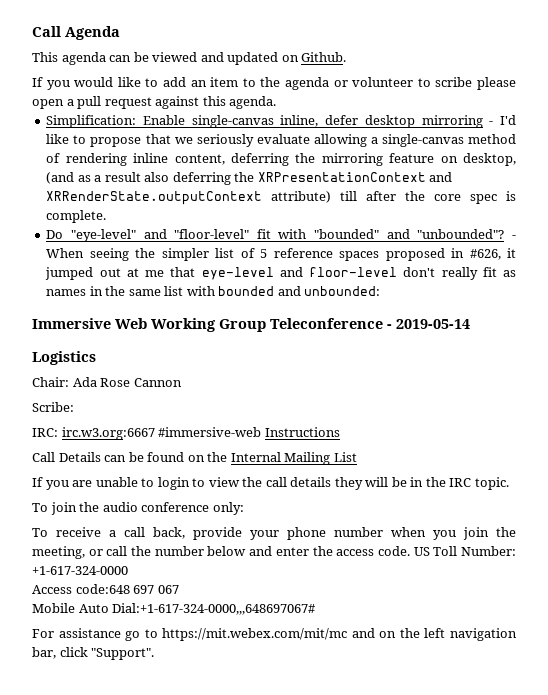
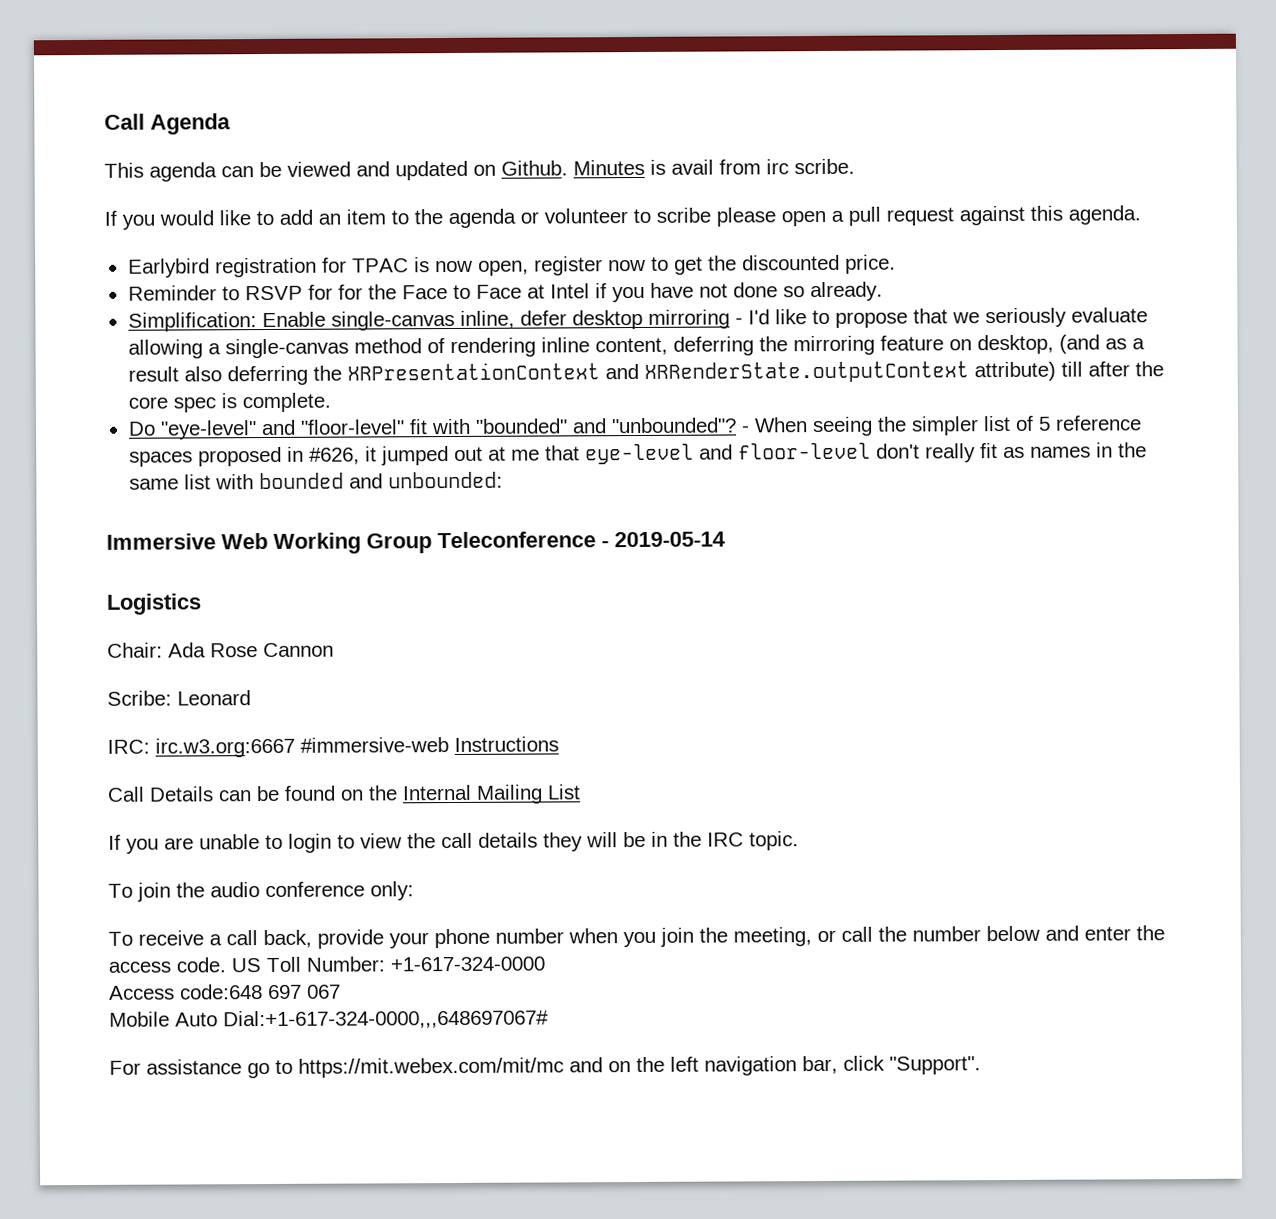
+ Minutes is avail from irc scribe.
+ Earlybird registration for TPAC is now open, register now to get the discounted price.
+ Reminder to RSVP for for the Face to Face at Intel if you have not done so already.
- Scribe:
+ Scribe: Leonard

